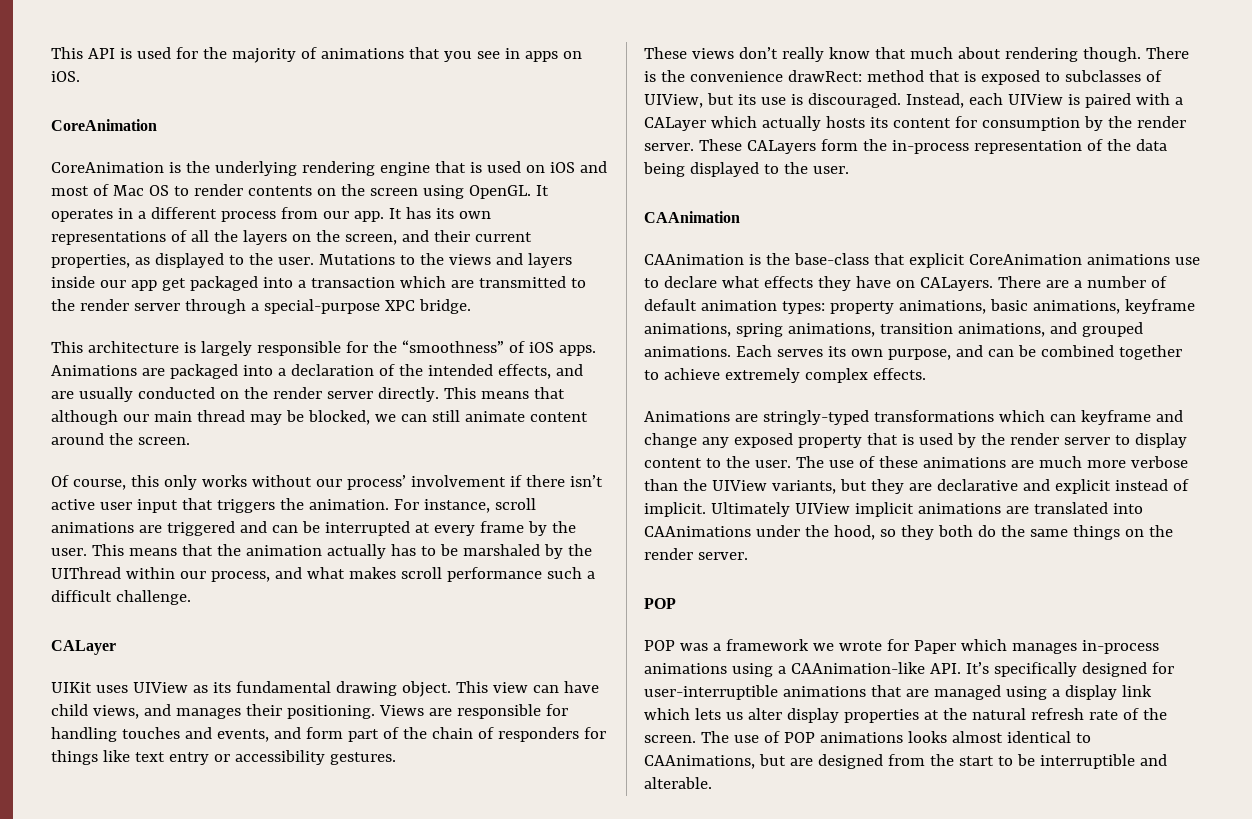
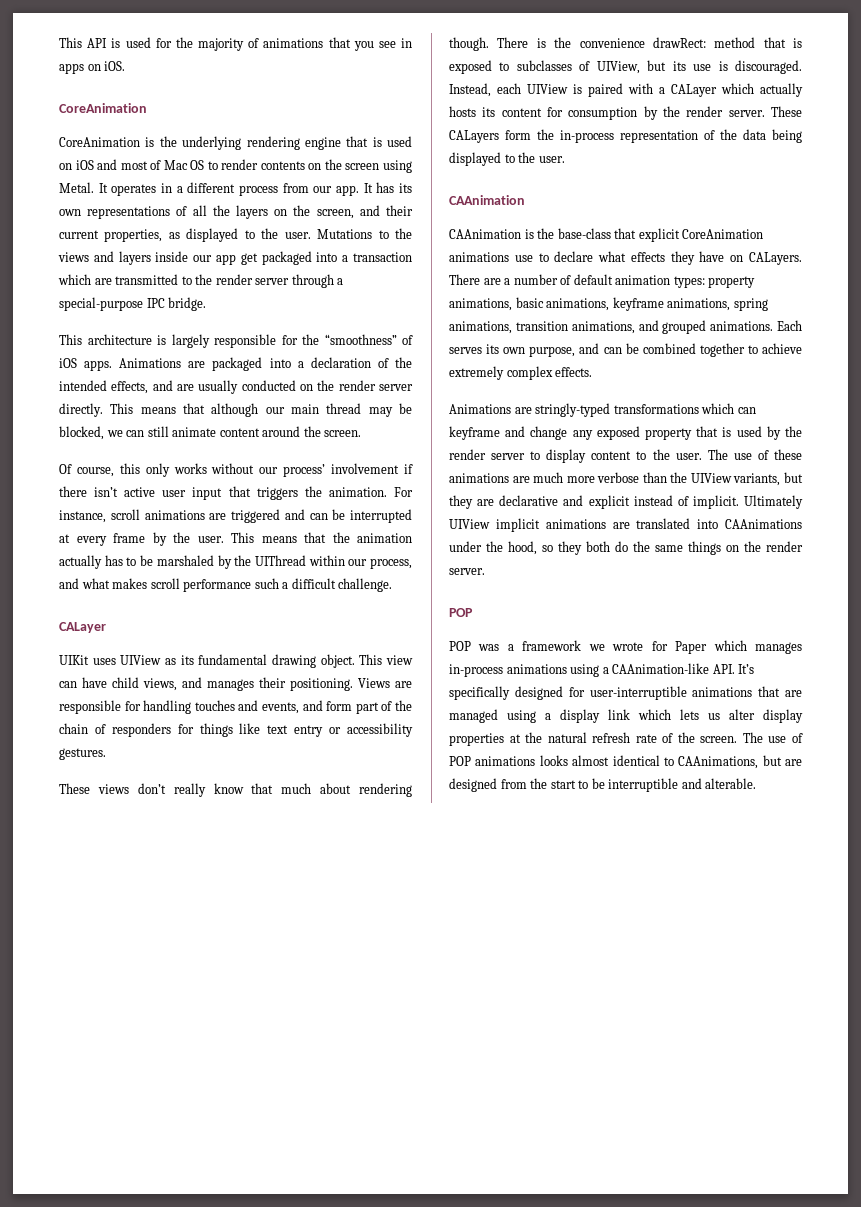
- CoreAnimation is the underlying rendering engine that is used on iOS and most of Mac OS to render contents on the screen using OpenGL.
+ CoreAnimation is the underlying rendering engine that is used on iOS and most of Mac OS to render contents on the screen using Metal.
- Mutations to the views and layers inside our app get packaged into a transaction which are transmitted to the render server through a special-purpose XPC bridge.
+ Mutations to the views and layers inside our app get packaged into a transaction which are transmitted to the render server through a special-purpose IPC bridge.

